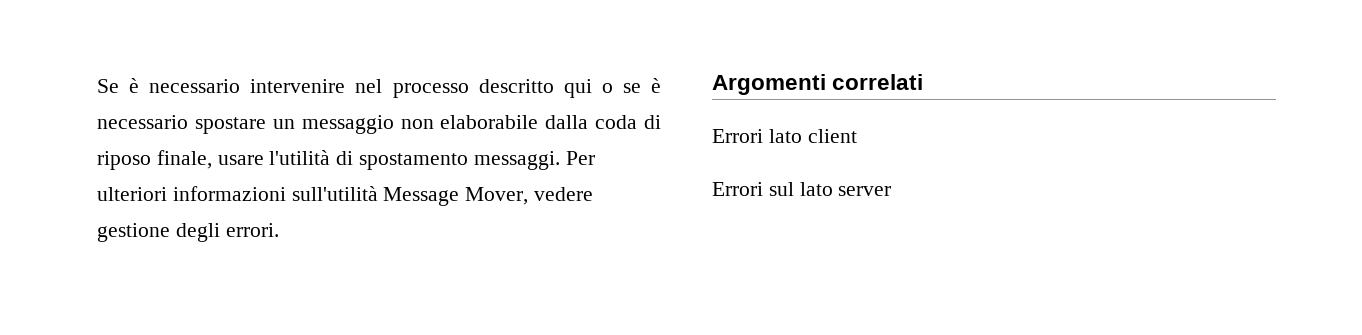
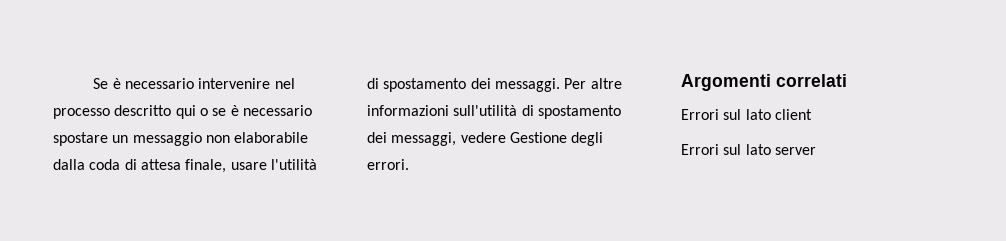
- Se è necessario intervenire nel processo descritto qui o se è necessario spostare un messaggio non elaborabile dalla coda di riposo finale, usare l'utilità di spostamento messaggi.
+ Se è necessario intervenire nel processo descritto qui o se è necessario spostare un messaggio non elaborabile dalla coda di attesa finale, usare l'utilità di spostamento dei messaggi.
- Per ulteriori informazioni sull'utilità Message Mover, vedere gestione degli errori.
+ Per altre informazioni sull'utilità di spostamento dei messaggi, vedere Gestione degli errori.
- Errori lato client
+ Errori sul lato client

